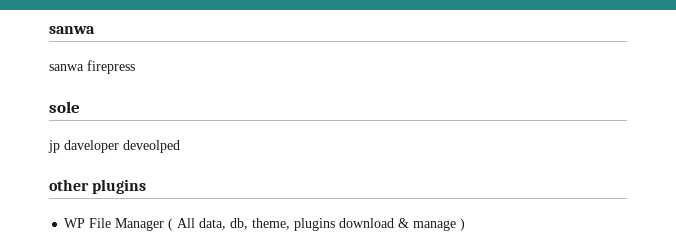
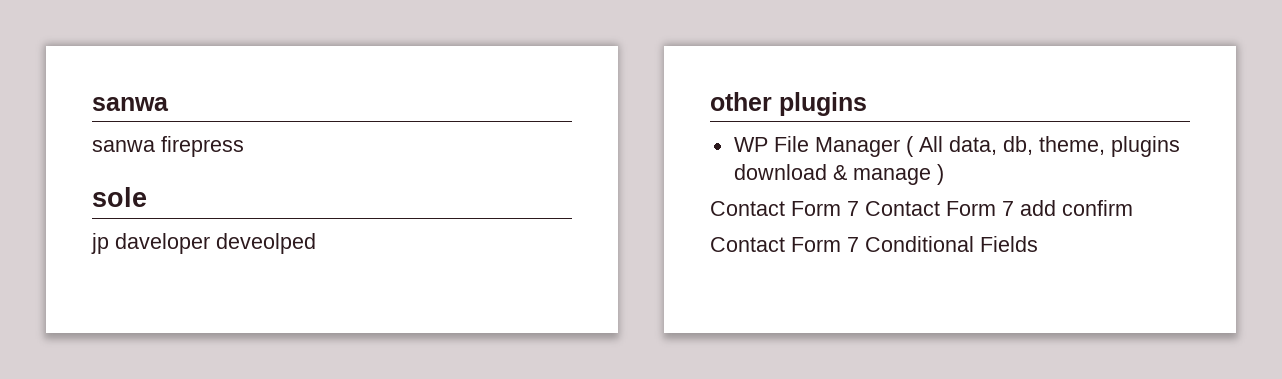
+ Contact Form 7 Contact Form 7 add confirm
+ Contact Form 7 Conditional Fields

